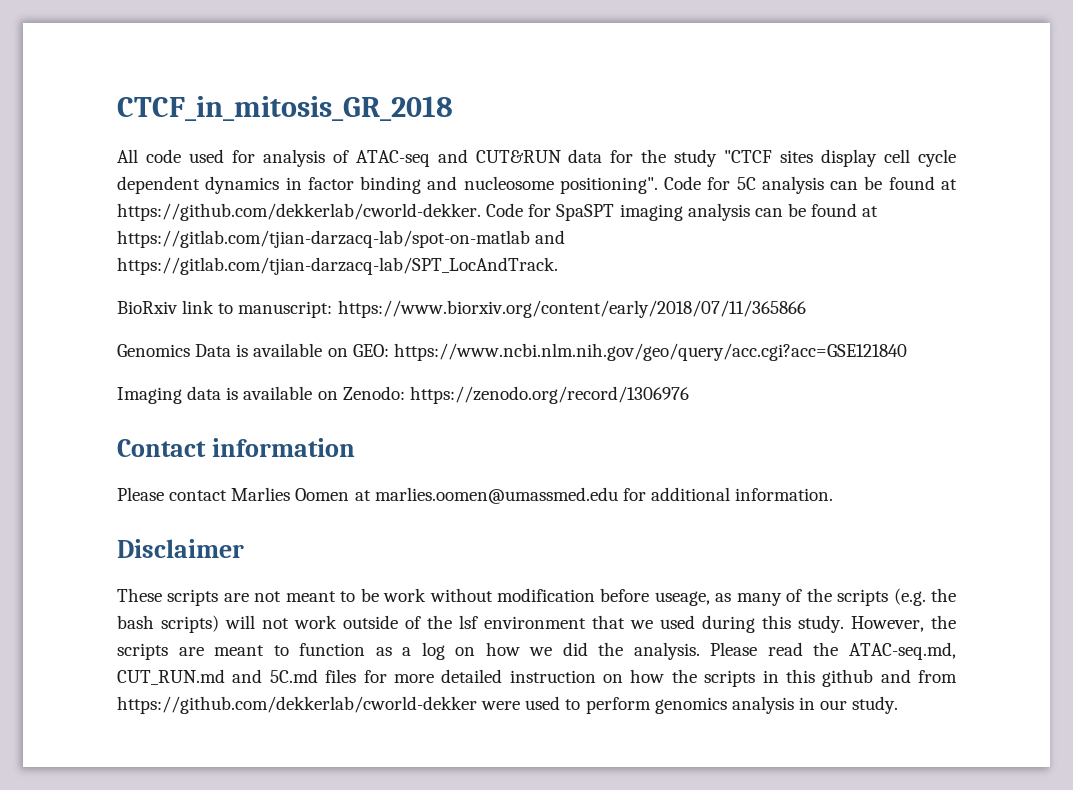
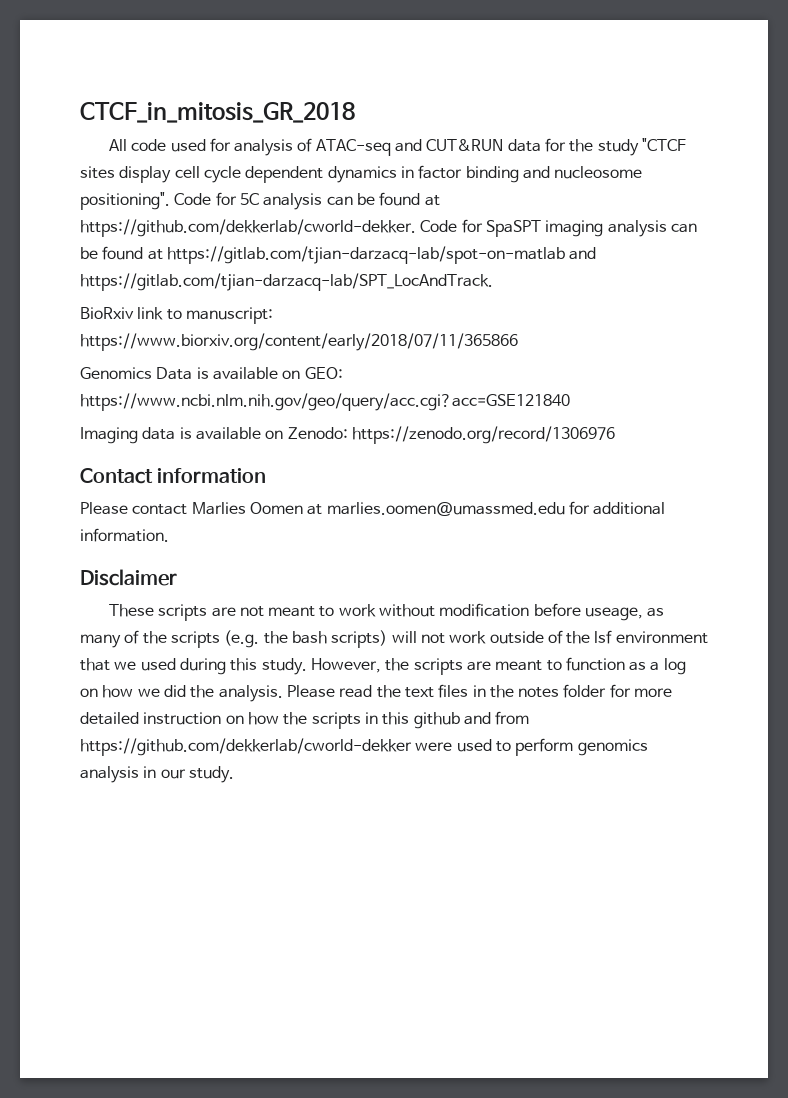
- These scripts are not meant to be work without modification before useage, as many of the scripts (e.g. the bash scripts) will not work outside of the lsf environment that we used during this study.
+ These scripts are not meant to work without modification before useage, as many of the scripts (e.g. the bash scripts) will not work outside of the lsf environment that we used during this study.
- Please read the ATAC-seq.md, CUT_RUN.md and 5C.md files for more detailed instruction on how the scripts in this github and from https://github.com/dekkerlab/cworld-dekker were used to perform genomics analysis in our study.
+ Please read the text files in the notes folder for more detailed instruction on how the scripts in this github and from https://github.com/dekkerlab/cworld-dekker were used to perform genomics analysis in our study.

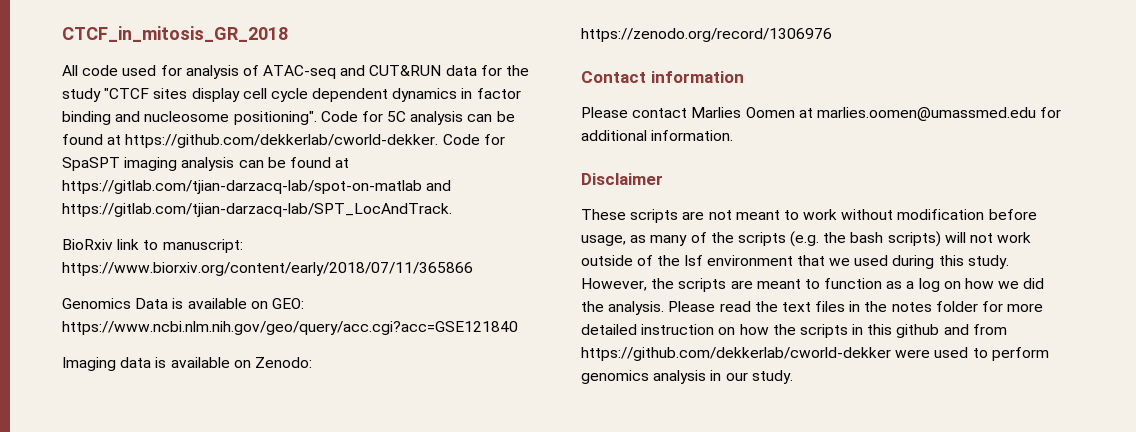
- These scripts are not meant to work without modification before useage, as many of the scripts (e.g. the bash scripts) will not work outside of the lsf environment that we used during this study.
+ These scripts are not meant to work without modification before usage, as many of the scripts (e.g. the bash scripts) will not work outside of the lsf environment that we used during this study.

